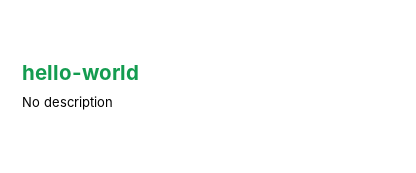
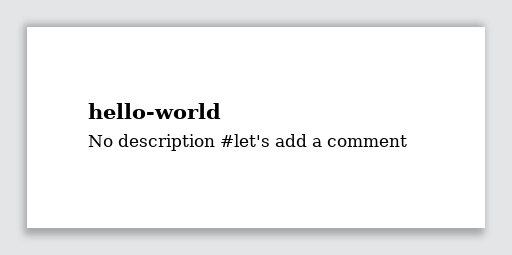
- No description
+ No description #let's add a comment

